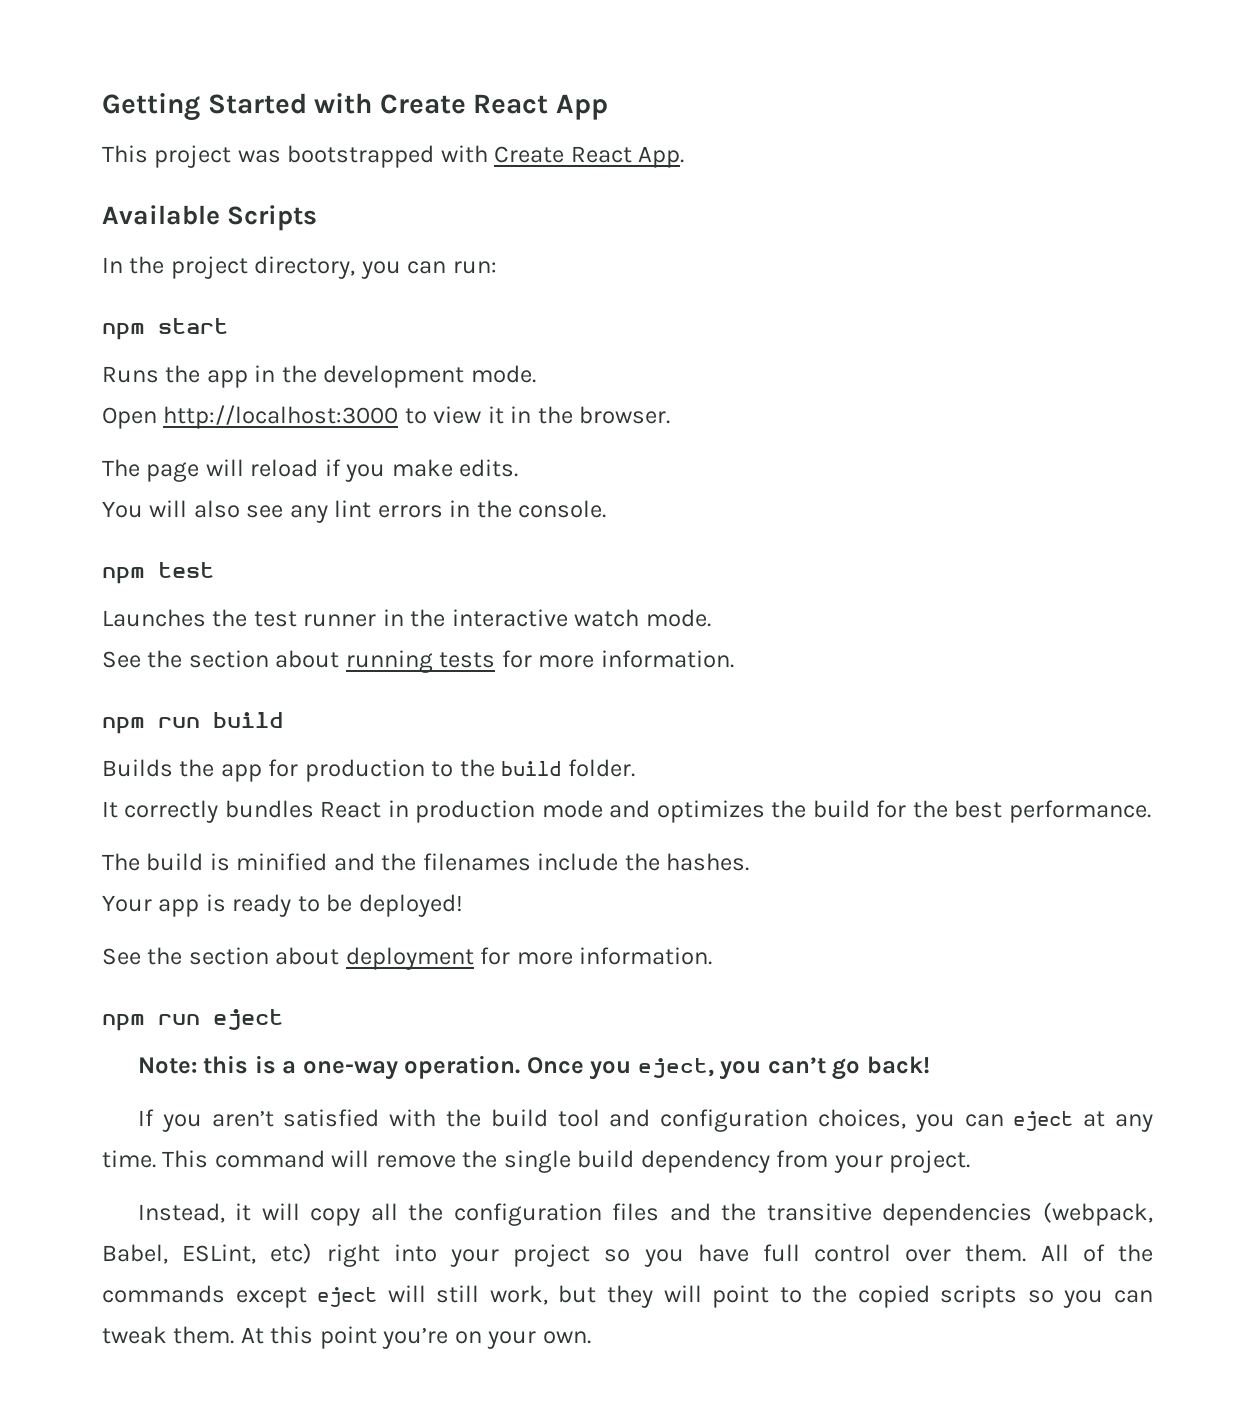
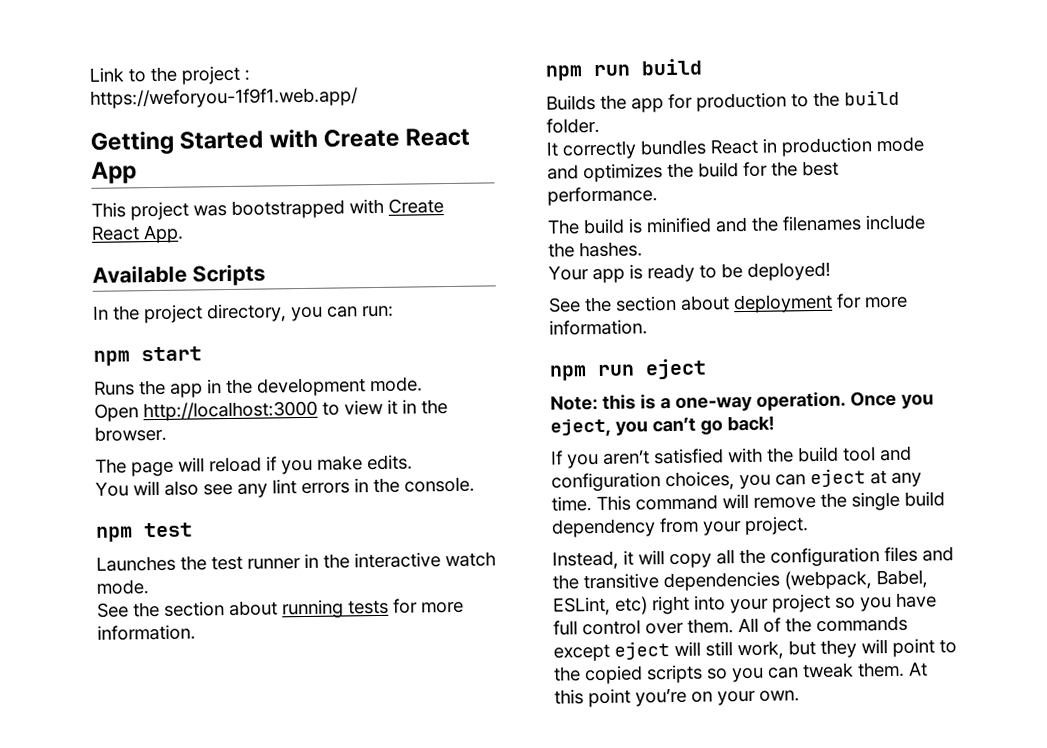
+ Link to the project : https://weforyou-1f9f1.web.app/

